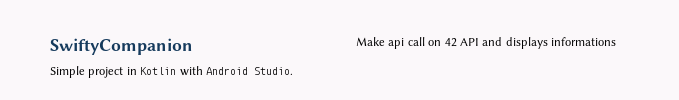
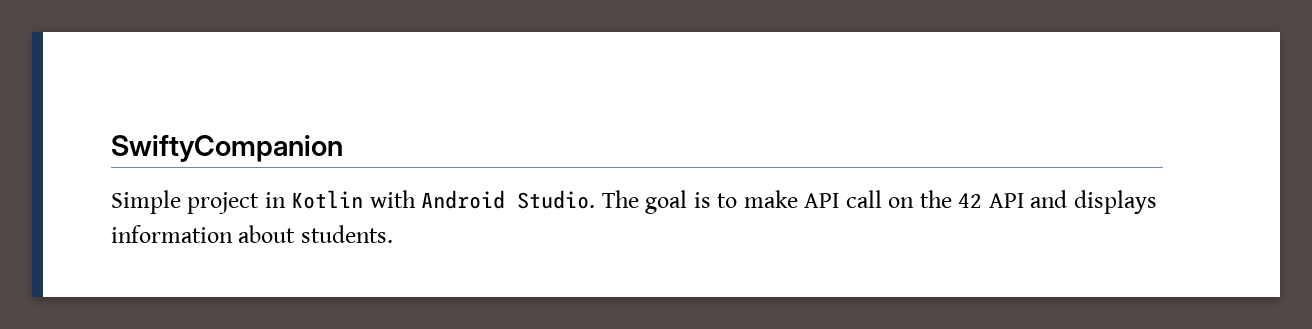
- Make api call on 42 API and displays informations
+ The goal is to make API call on the 42 API and displays information about students.

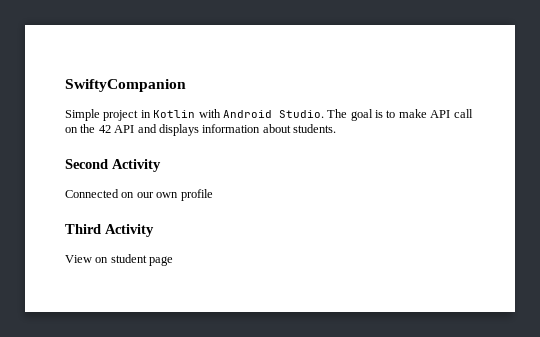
+ Second Activity
+ Connected on our own profile
+ Third Activity
+ View on student page

